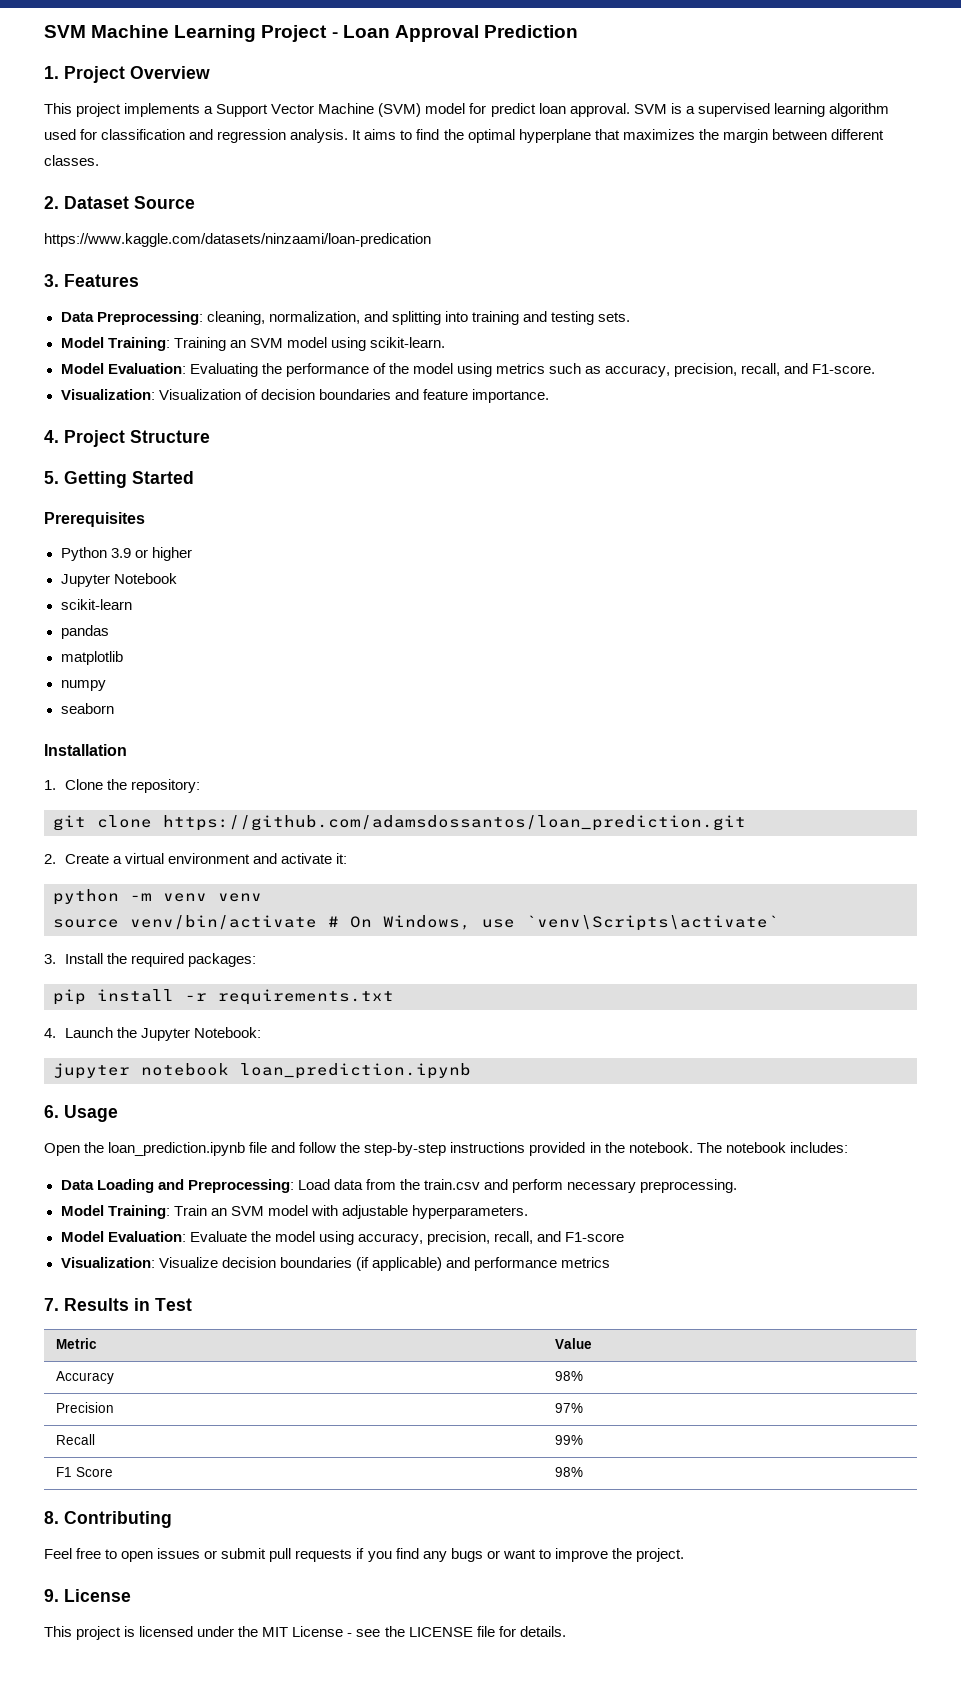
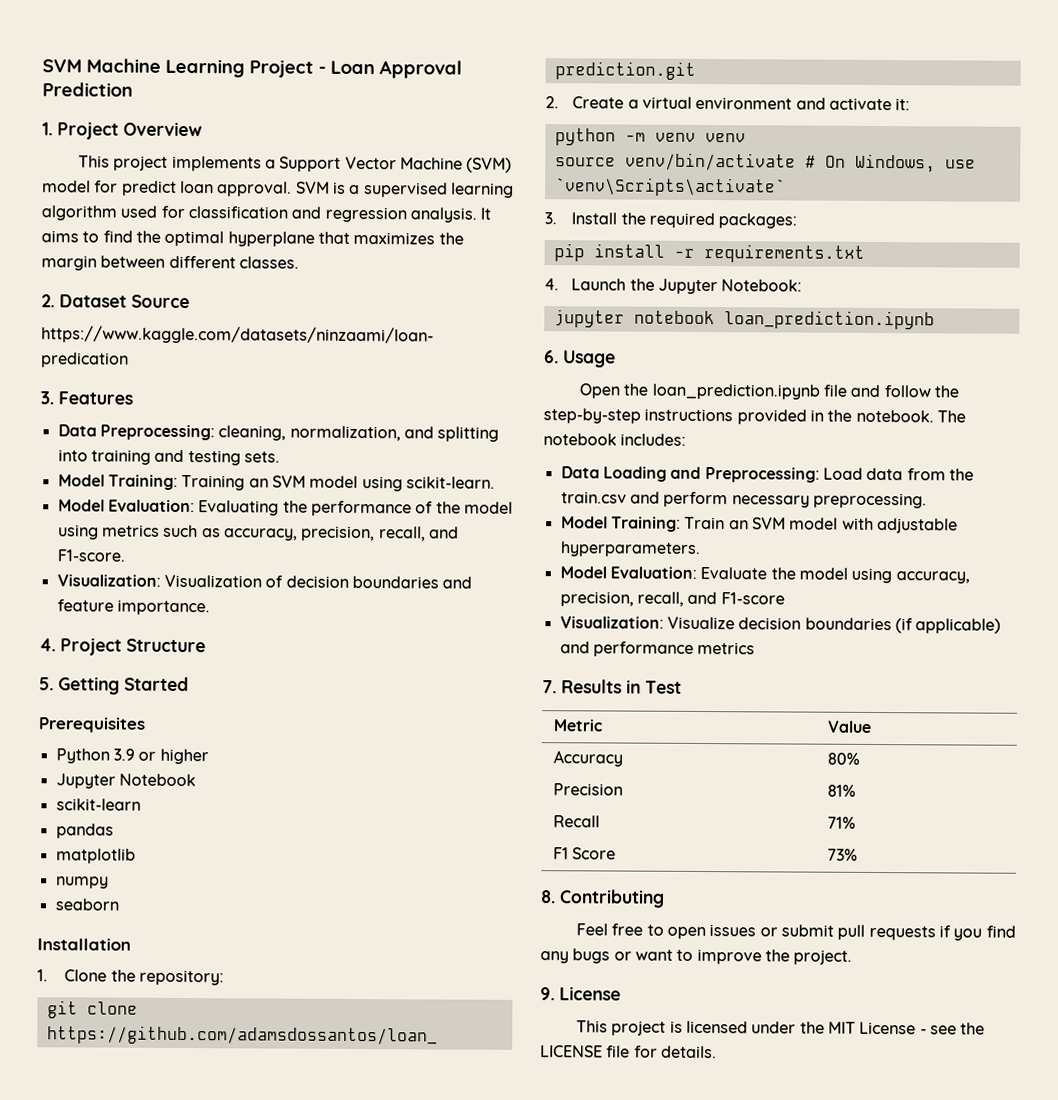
- Accuracy | 98%
+ Accuracy | 80%
- Precision | 97%
+ Precision | 81%
- Recall | 99%
+ Recall | 71%
- F1 Score | 98%
+ F1 Score | 73%

